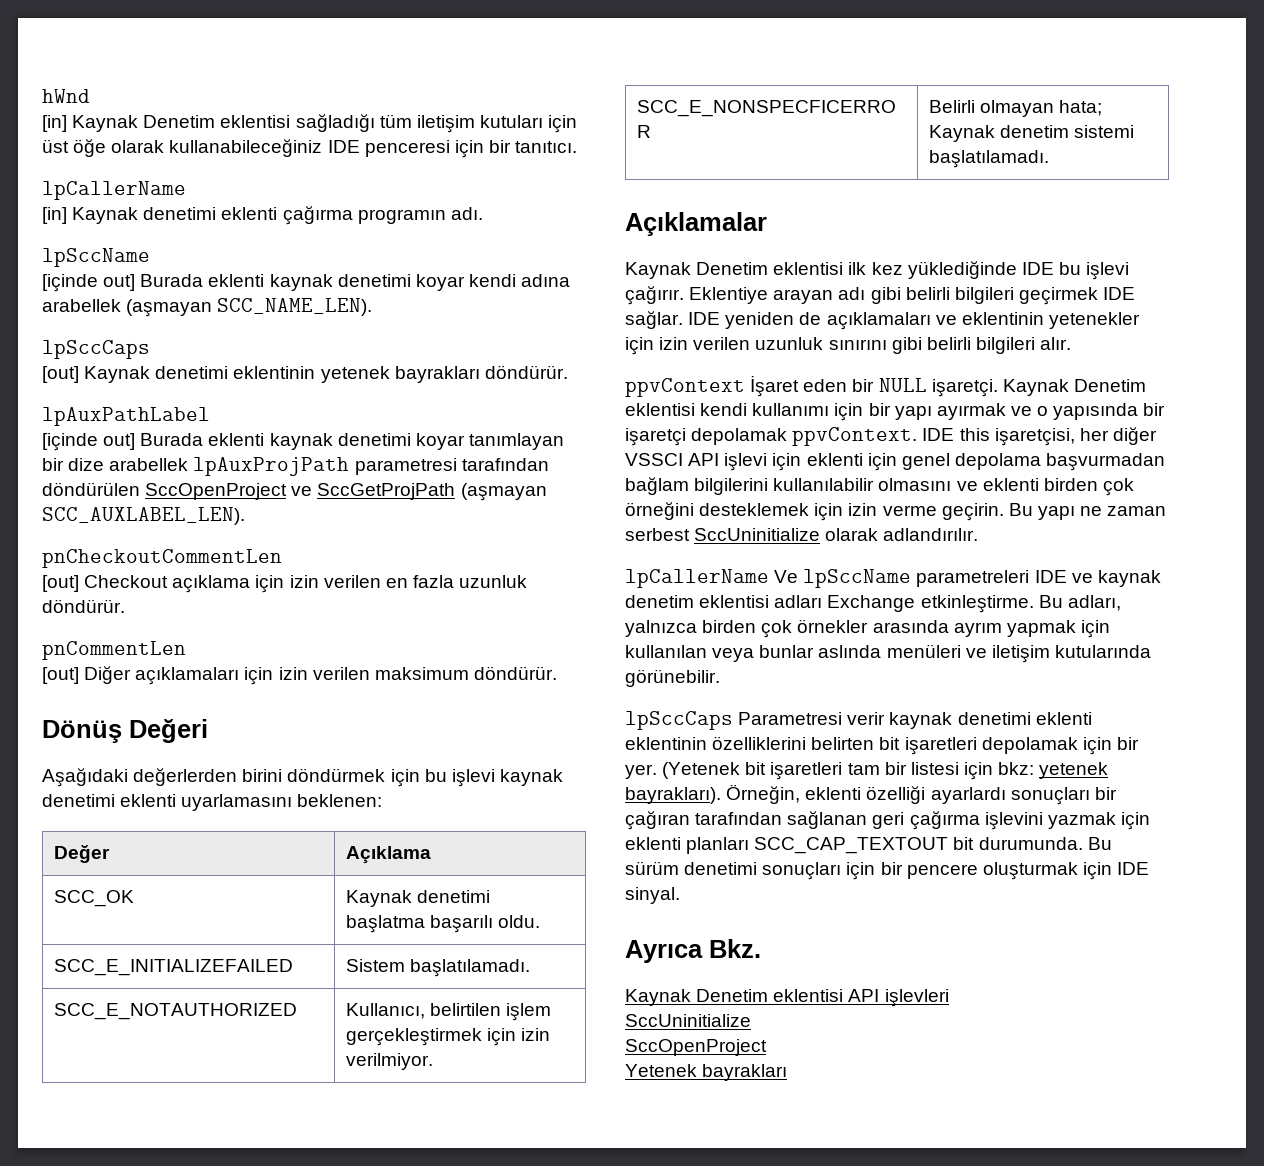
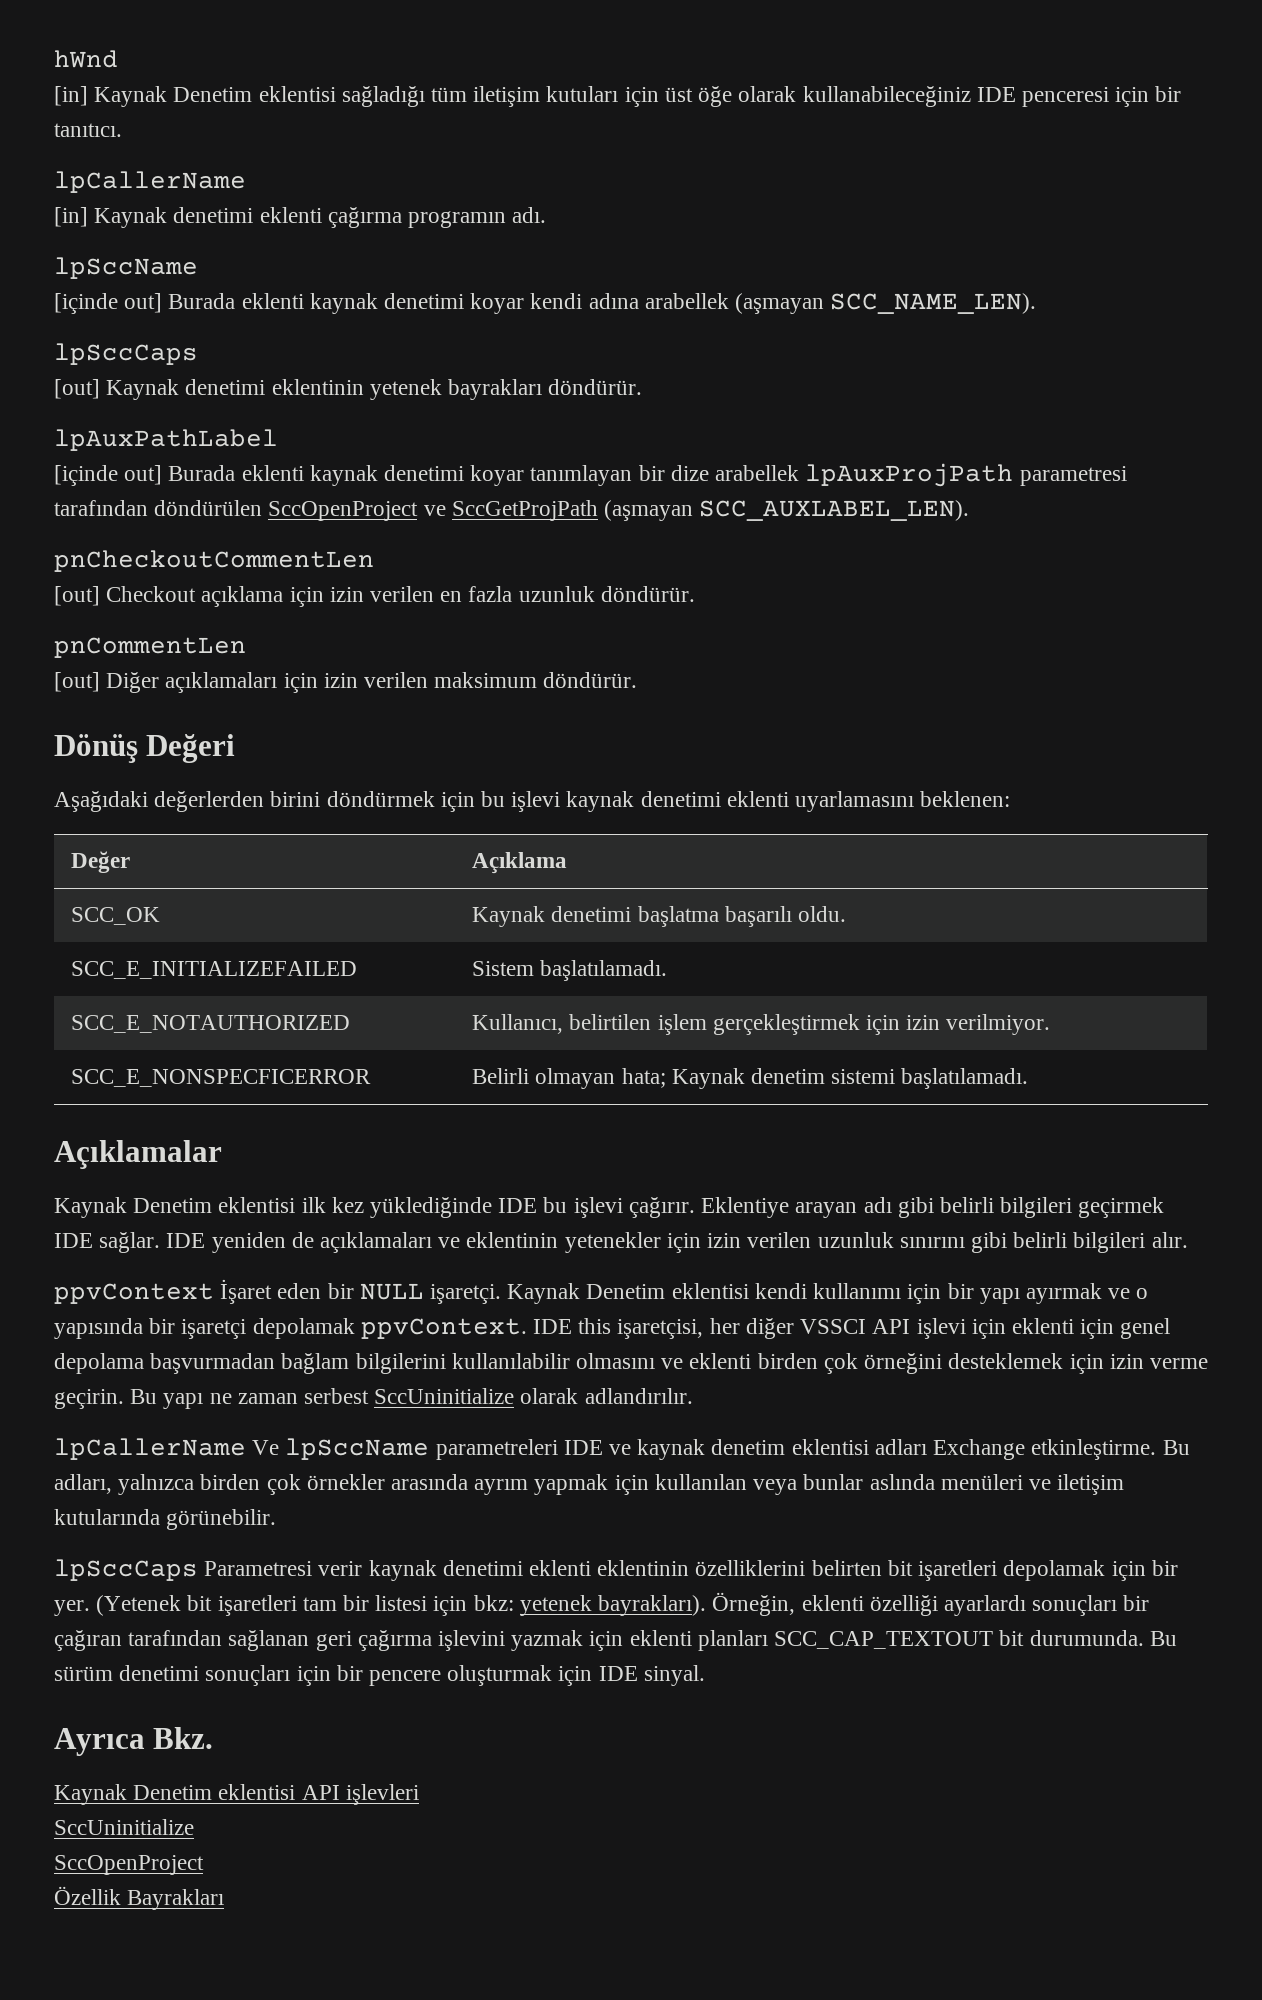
- Yetenek bayrakları
+ Özellik Bayrakları

